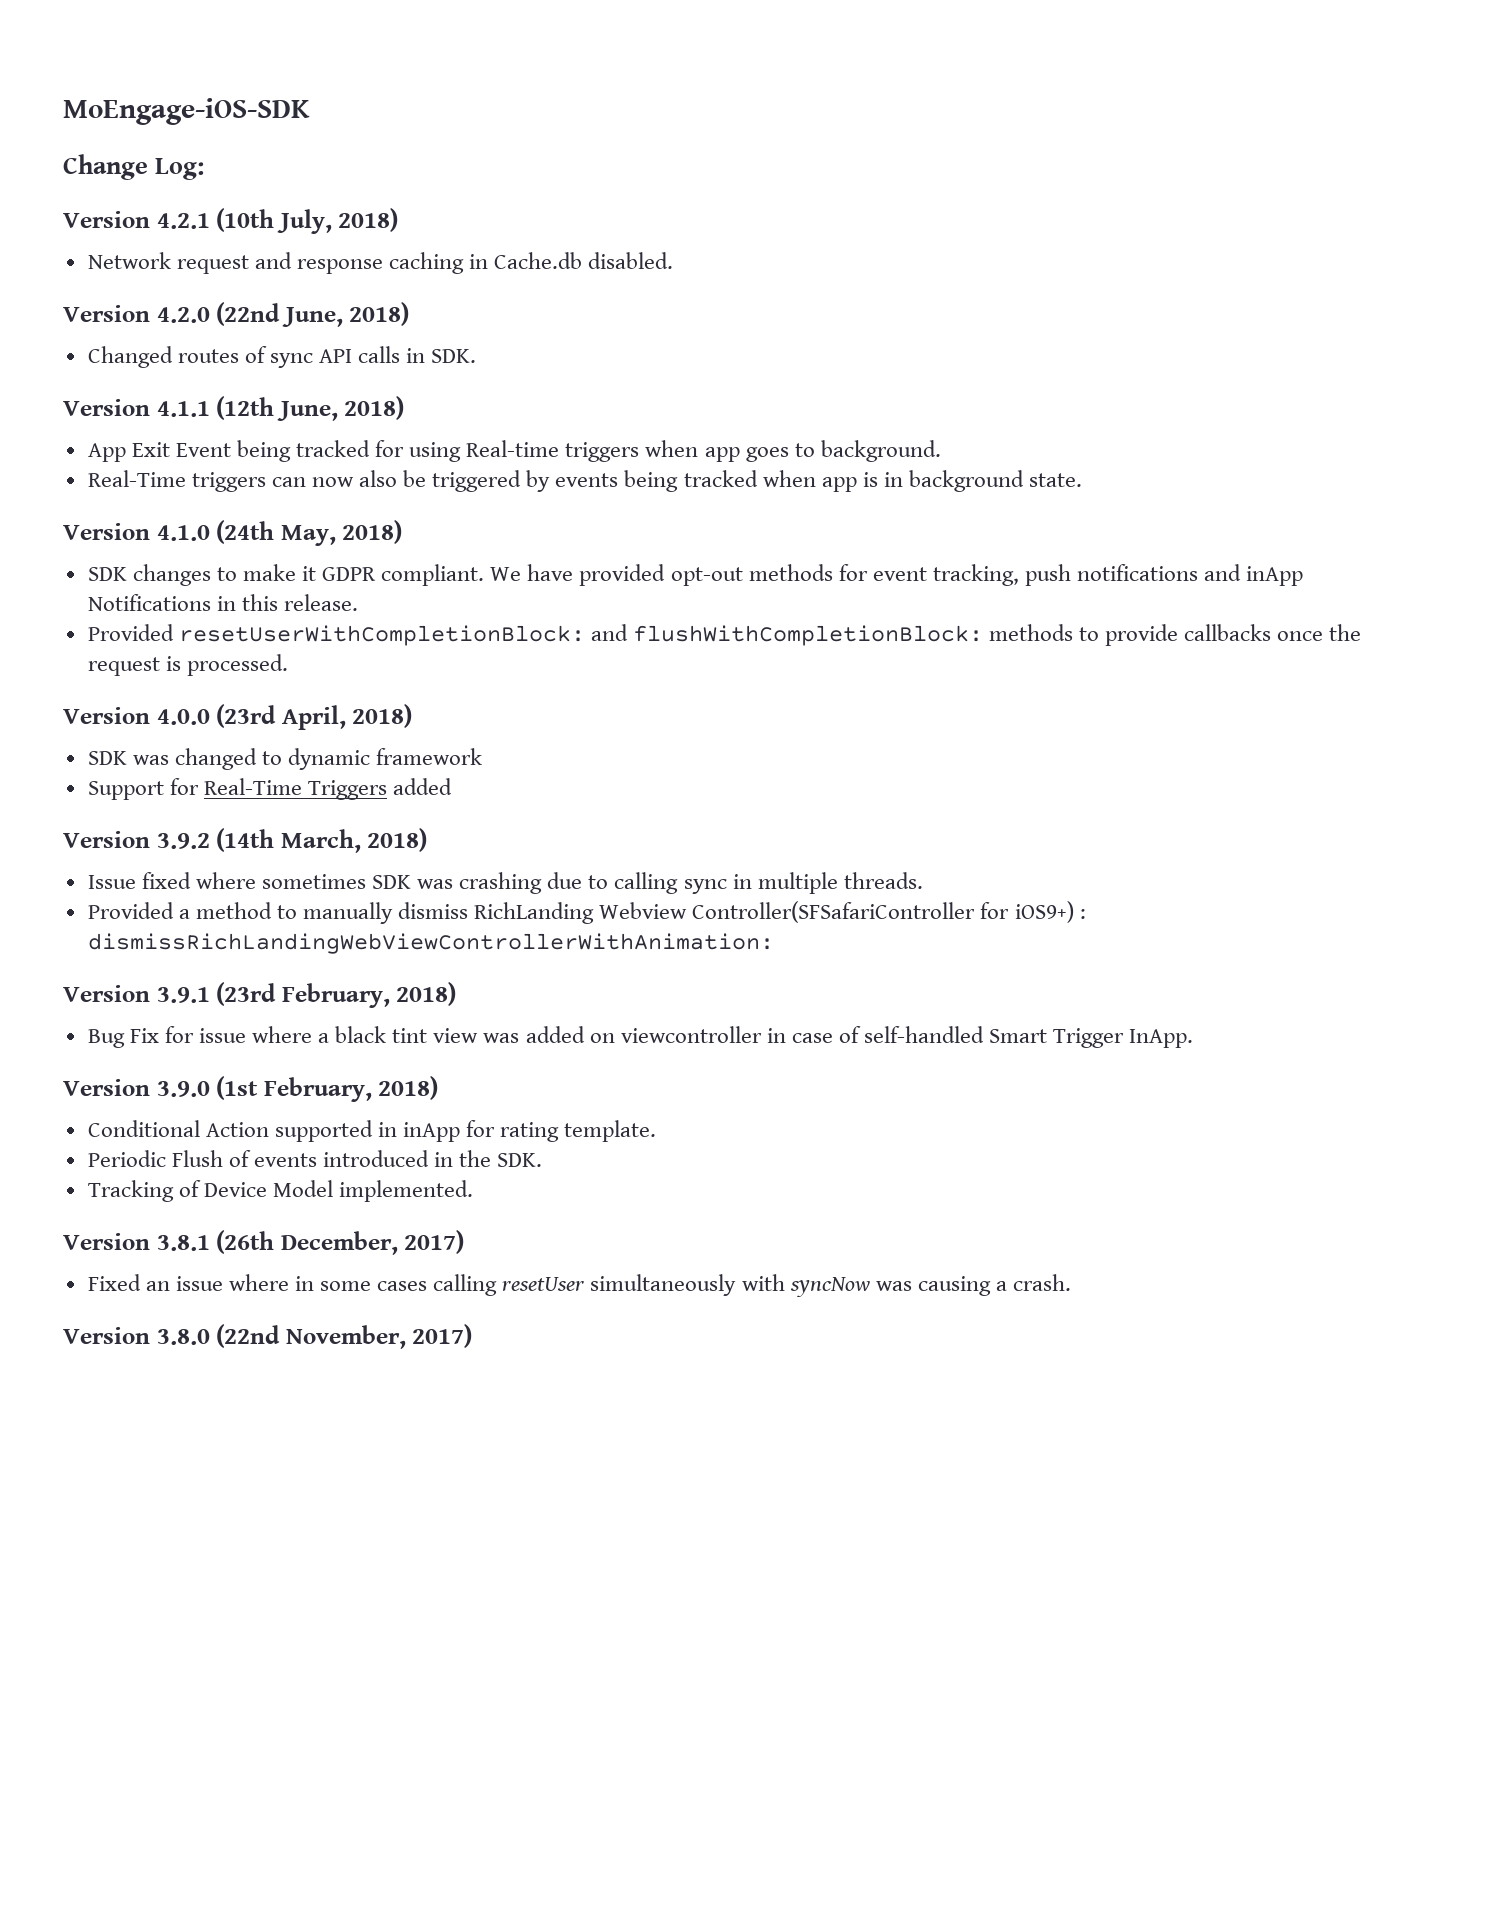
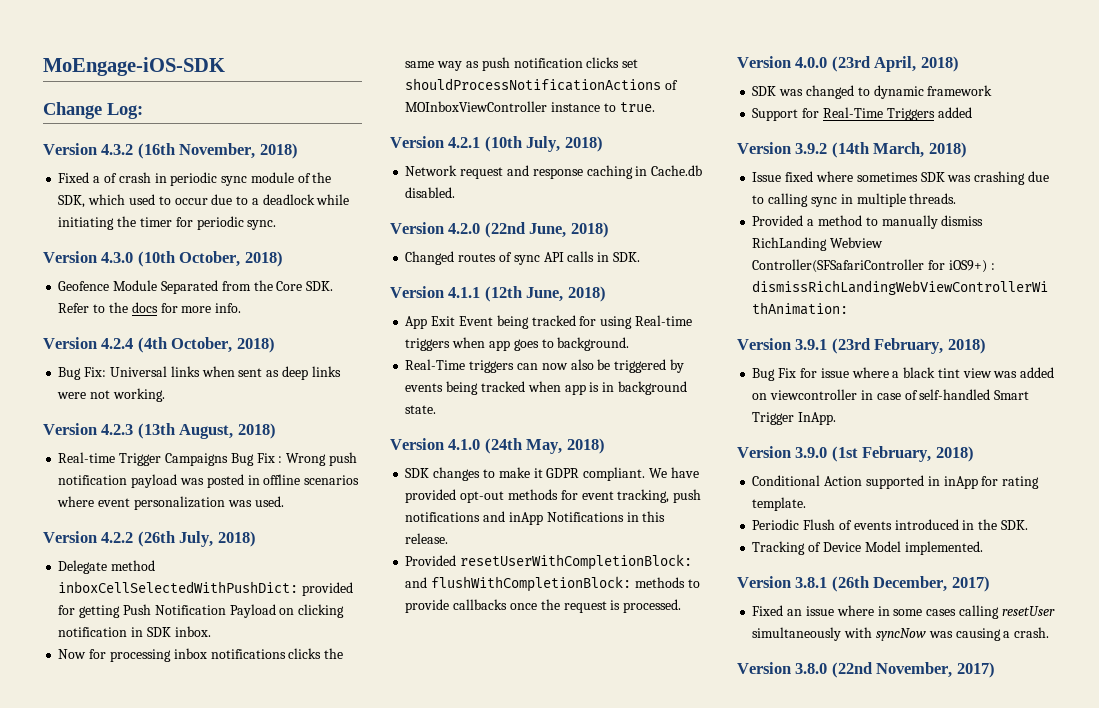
+ Version 4.3.2 (16th November, 2018)
+ Fixed a of crash in periodic sync module of the SDK, which used to occur due to a deadlock while initiating the timer for periodic sync.
+ Version 4.3.0 (10th October, 2018)
+ Geofence Module Separated from the Core SDK. Refer to the docs for more info.
+ Version 4.2.4 (4th October, 2018)
+ Bug Fix: Universal links when sent as deep links were not working.
+ Version 4.2.3 (13th August, 2018)
+ Real-time Trigger Campaigns Bug Fix : Wrong push notification payload was posted in offline scenarios where event personalization was used.
+ Version 4.2.2 (26th July, 2018)
+ Delegate method inboxCellSelectedWithPushDict: provided for getting Push Notification Payload on clicking notification in SDK inbox.
+ Now for processing inbox notifications clicks the same way as push notification clicks set shouldProcessNotificationActions of MOInboxViewController instance to true.

